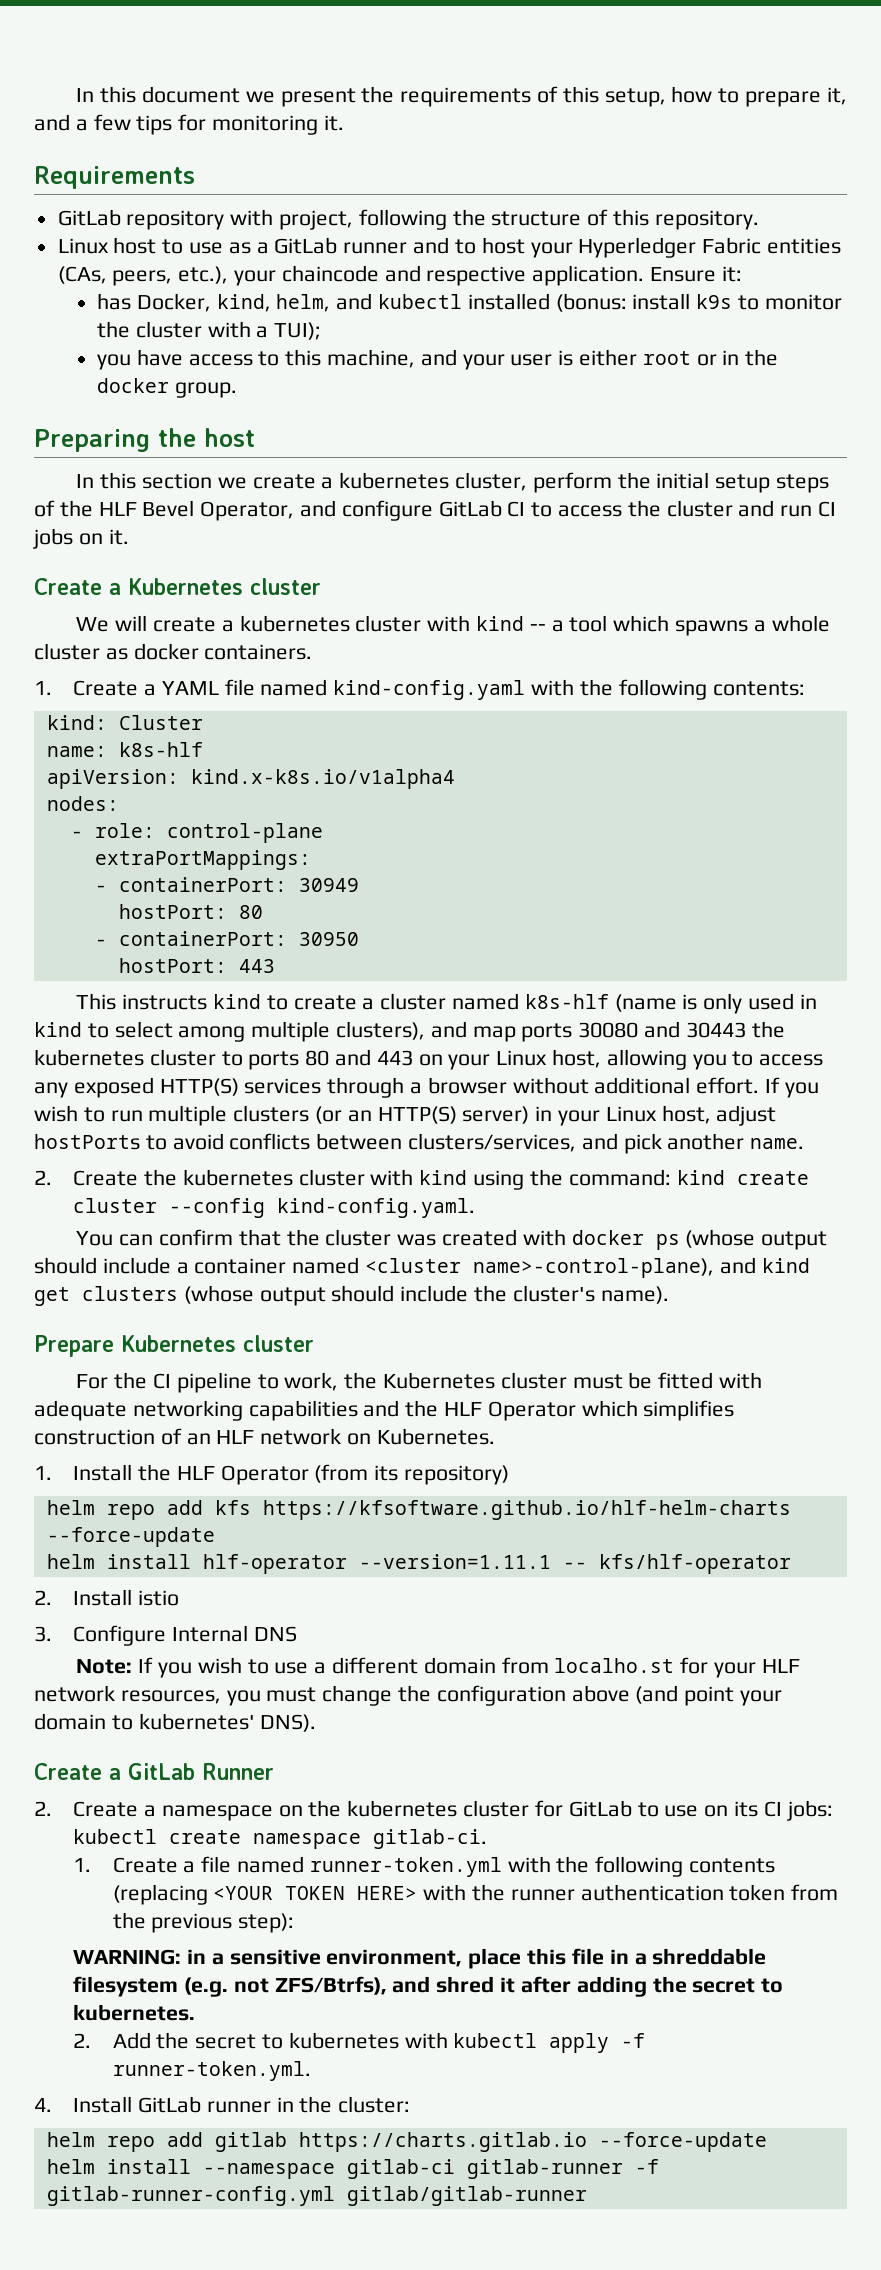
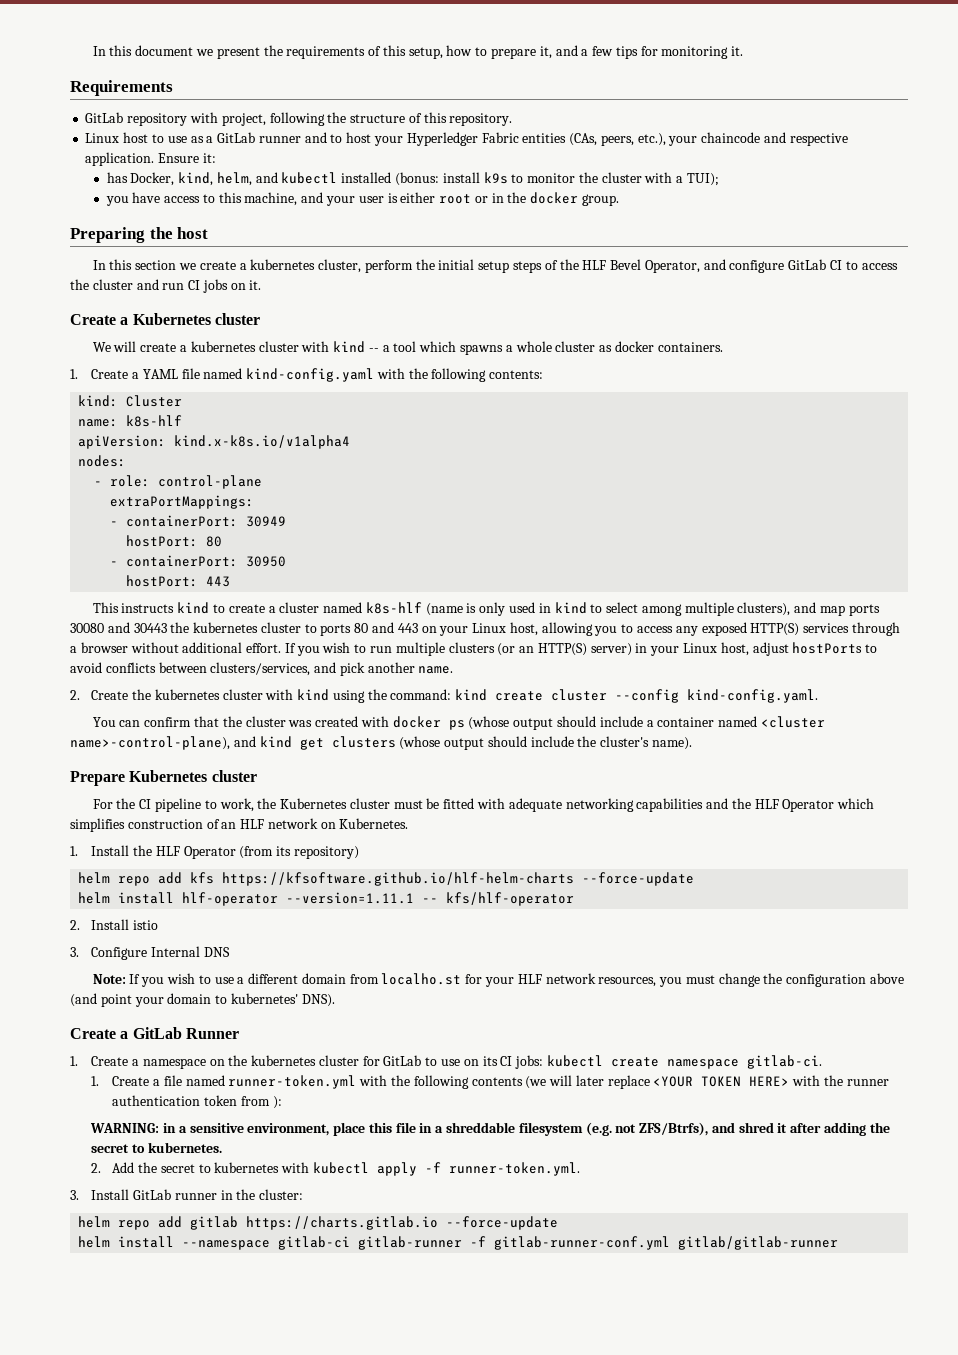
- 2. Create a namespace on the kubernetes cluster for GitLab to use on its CI jobs: kubectl create namespace gitlab-ci.
+ 1. Create a namespace on the kubernetes cluster for GitLab to use on its CI jobs: kubectl create namespace gitlab-ci.
- 1. Create a file named runner-token.yml with the following contents (replacing <YOUR TOKEN HERE> with the runner authentication token from the previous step):
+ 1. Create a file named runner-token.yml with the following contents (we will later replace <YOUR TOKEN HERE> with the runner authentication token from ):
- 4. Install GitLab runner in the cluster:
+ 3. Install GitLab runner in the cluster:
- helm install --namespace gitlab-ci gitlab-runner -f gitlab-runner-config.yml gitlab/gitlab-runner
+ helm install --namespace gitlab-ci gitlab-runner -f gitlab-runner-conf.yml gitlab/gitlab-runner

